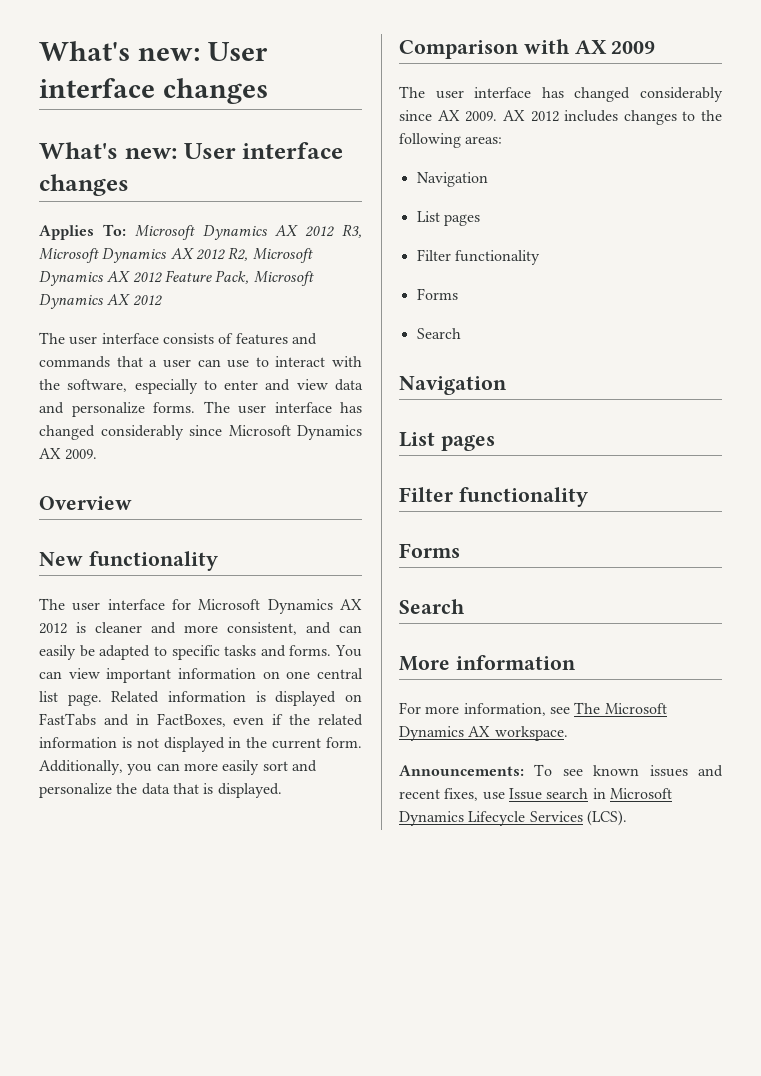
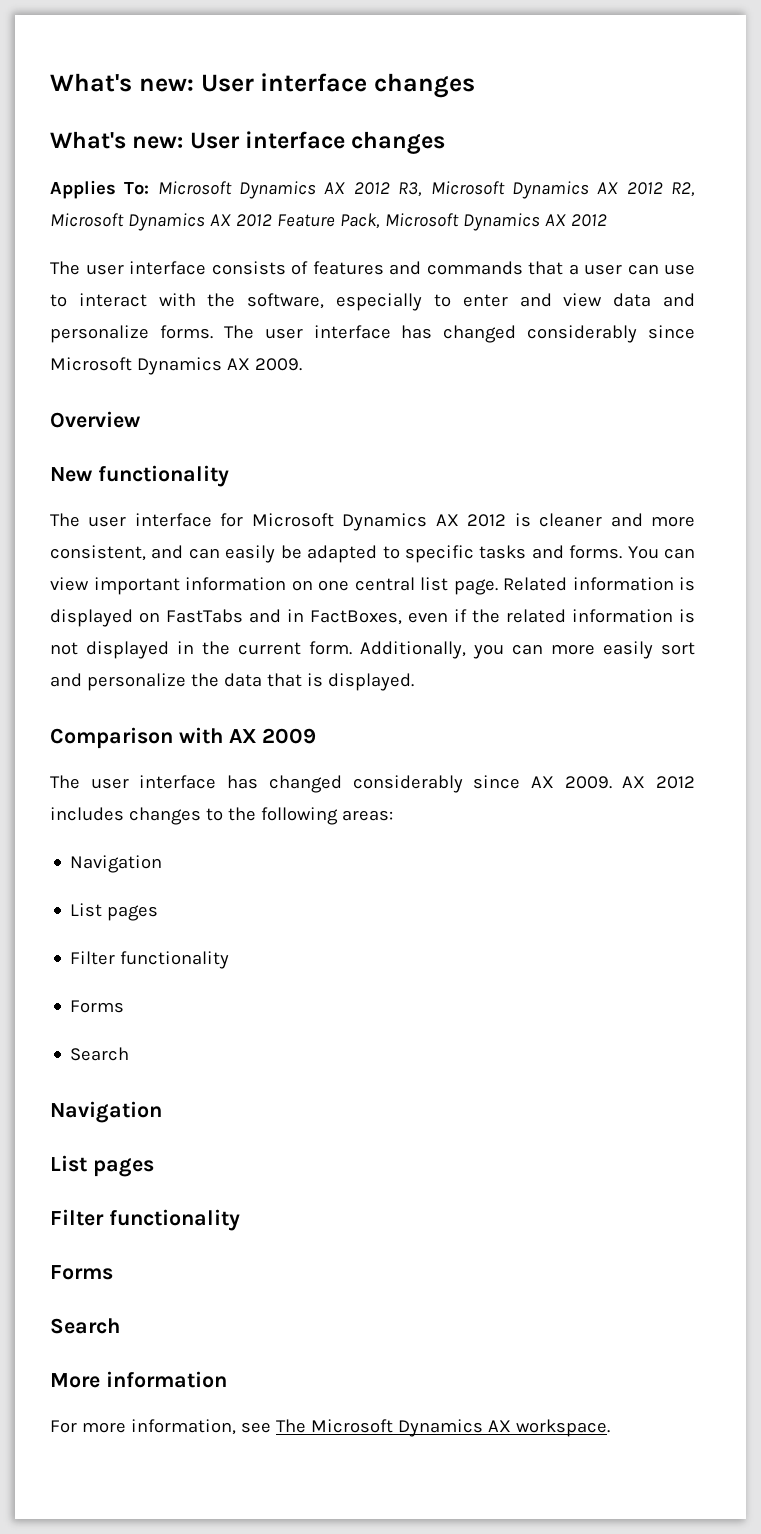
- Announcements: To see known issues and recent fixes, use Issue search in Microsoft Dynamics Lifecycle Services (LCS).

